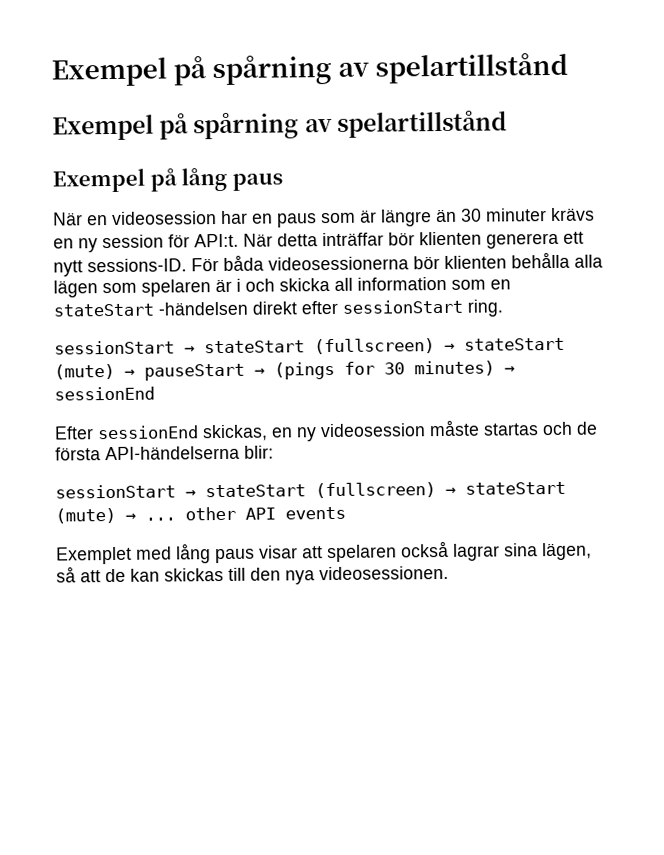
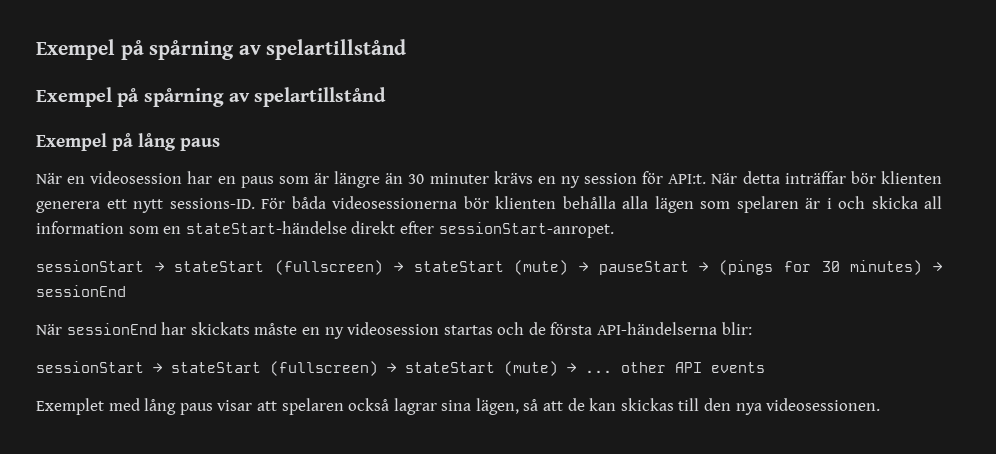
- För båda videosessionerna bör klienten behålla alla lägen som spelaren är i och skicka all information som en stateStart -händelsen direkt efter sessionStart ring.
+ För båda videosessionerna bör klienten behålla alla lägen som spelaren är i och skicka all information som en stateStart-händelse direkt efter sessionStart-anropet.
- Efter sessionEnd skickas, en ny videosession måste startas och de första API-händelserna blir:
+ När sessionEnd har skickats måste en ny videosession startas och de första API-händelserna blir:

